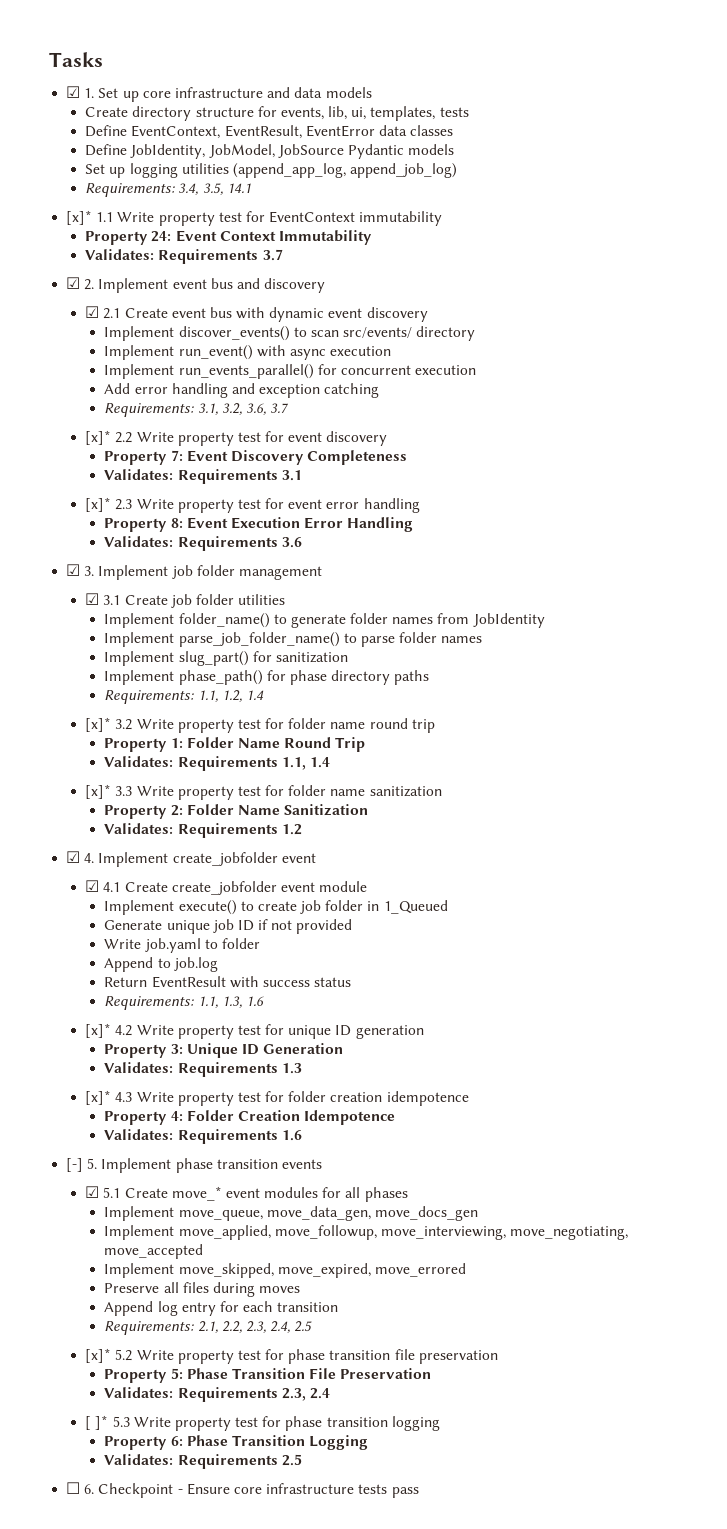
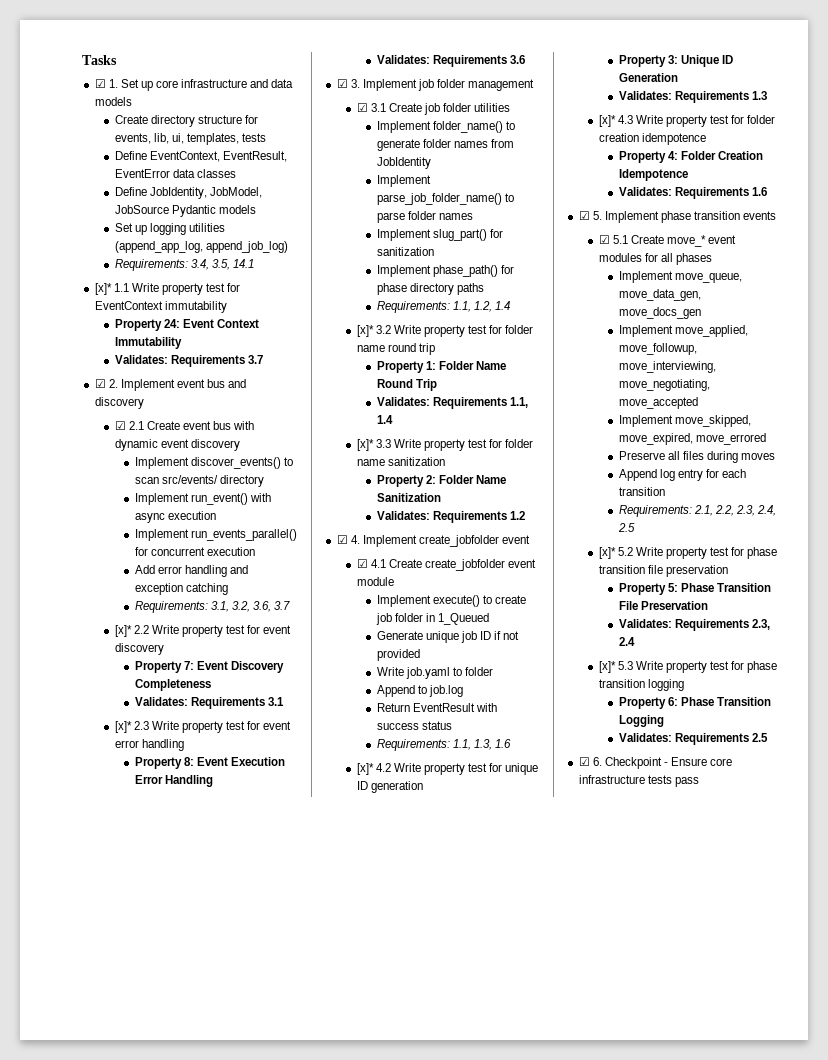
- [-] 5. Implement phase transition events
+ ☑ 5. Implement phase transition events
- [ ]* 5.3 Write property test for phase transition logging
+ [x]* 5.3 Write property test for phase transition logging
- ☐ 6. Checkpoint - Ensure core infrastructure tests pass
+ ☑ 6. Checkpoint - Ensure core infrastructure tests pass

